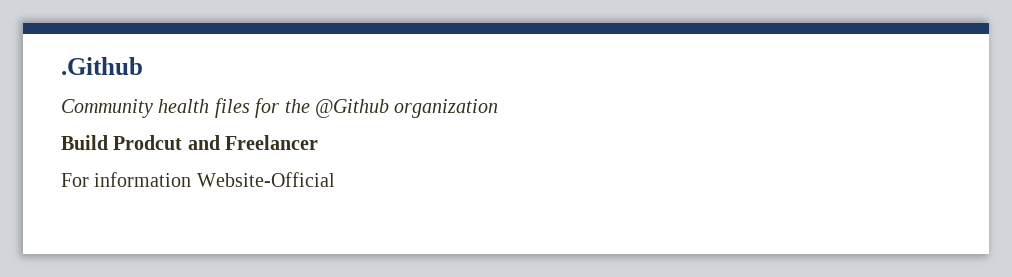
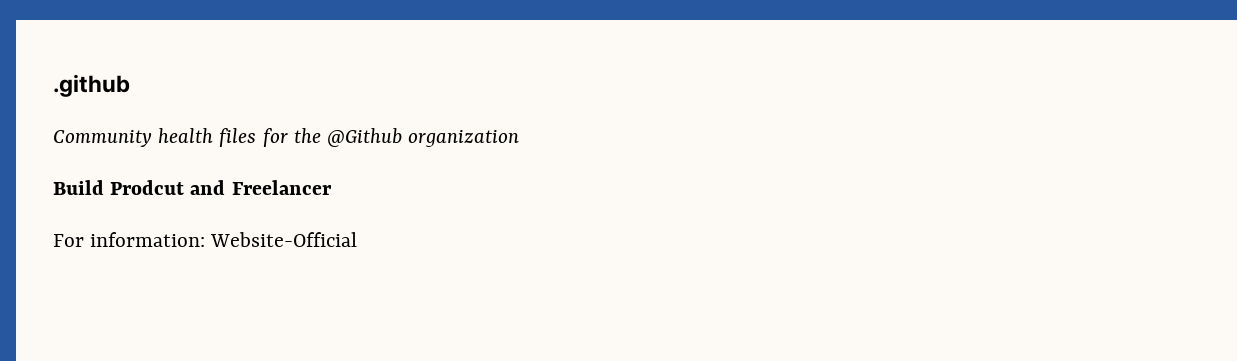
- .Github
+ .github
- For information Website-Official
+ For information: Website-Official

